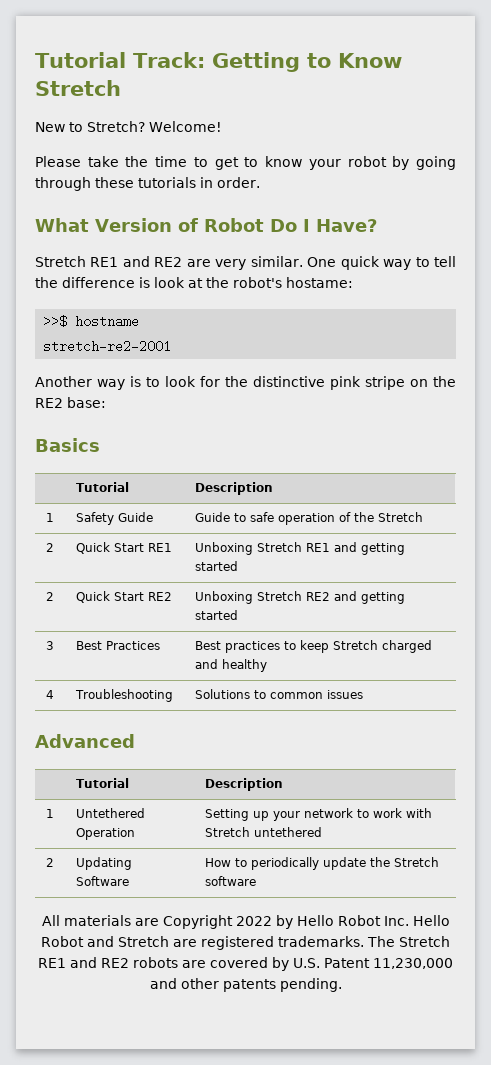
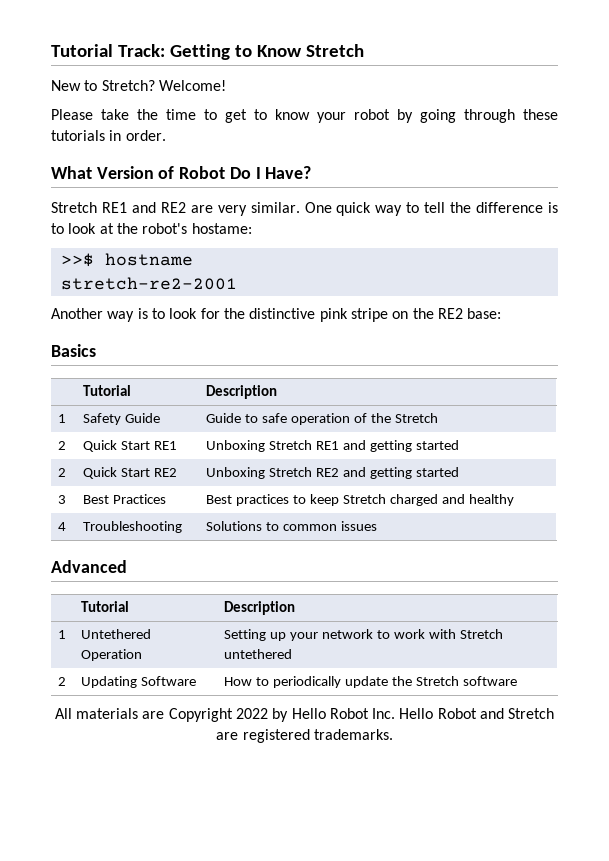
- One quick way to tell the difference is look at the robot's hostame:
+ One quick way to tell the difference is to look at the robot's hostame:
- The Stretch RE1 and RE2 robots are covered by U.S. Patent 11,230,000 and other patents pending.

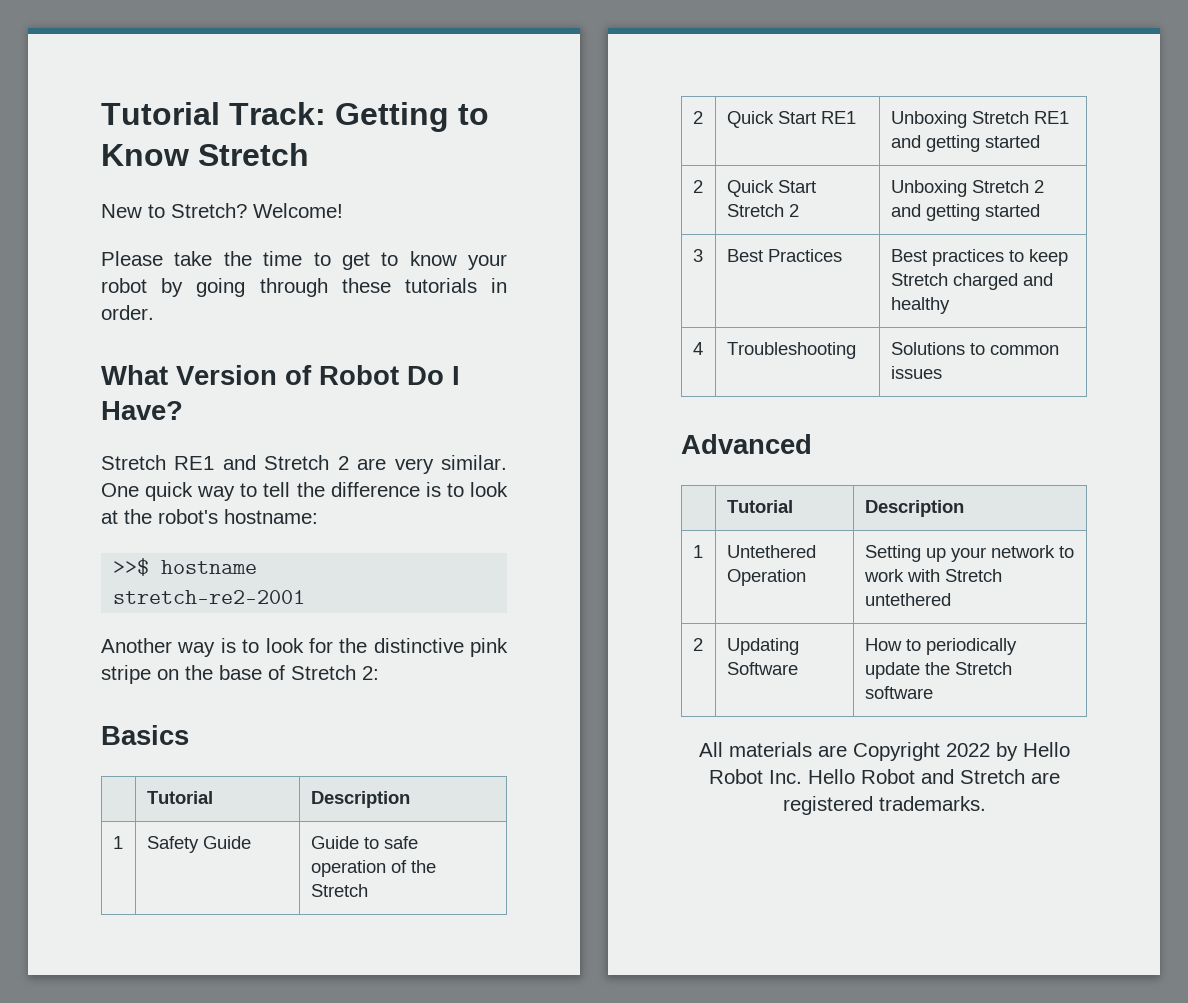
- Stretch RE1 and RE2 are very similar.
+ Stretch RE1 and Stretch 2 are very similar.
- One quick way to tell the difference is to look at the robot's hostame:
+ One quick way to tell the difference is to look at the robot's hostname:
- Another way is to look for the distinctive pink stripe on the RE2 base:
+ Another way is to look for the distinctive pink stripe on the base of Stretch 2:
- 2 | Quick Start RE2 | Unboxing Stretch RE2 and getting started
+ 2 | Quick Start Stretch 2 | Unboxing Stretch 2 and getting started

